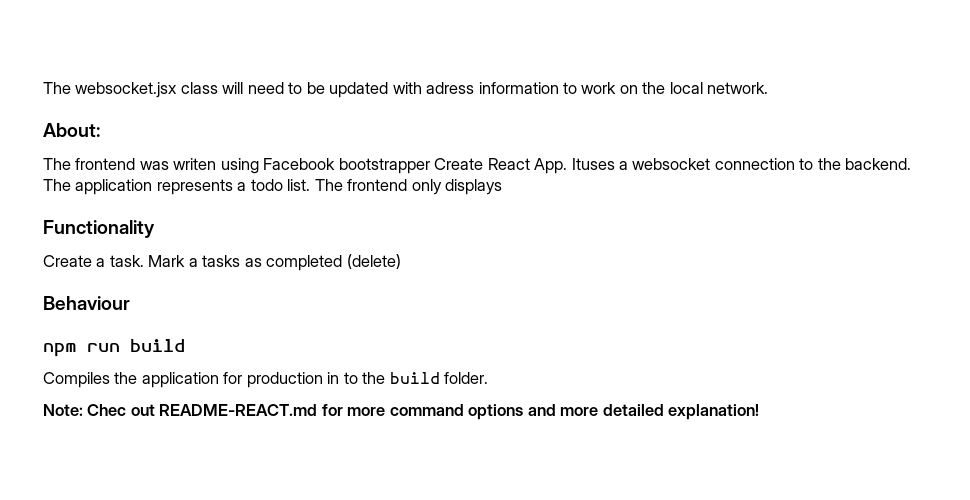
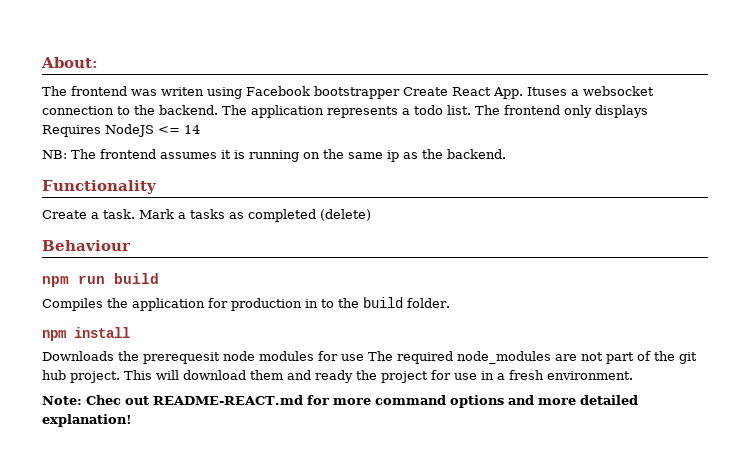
- The websocket.jsx class will need to be updated with adress information to work on the local network.
- The frontend only displays
+ The frontend only displays Requires NodeJS <= 14
+ NB: The frontend assumes it is running on the same ip as the backend.
+ npm install
+ Downloads the prerequesit node modules for use The required node_modules are not part of the git hub project. This will download them and ready the project for use in a fresh environment.

